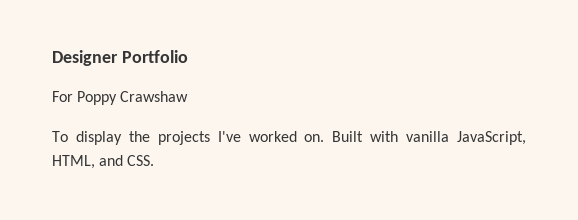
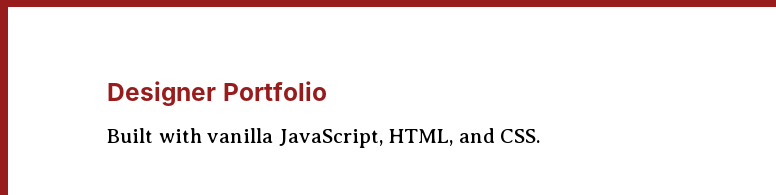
- For Poppy Crawshaw
- To display the projects I've worked on.

